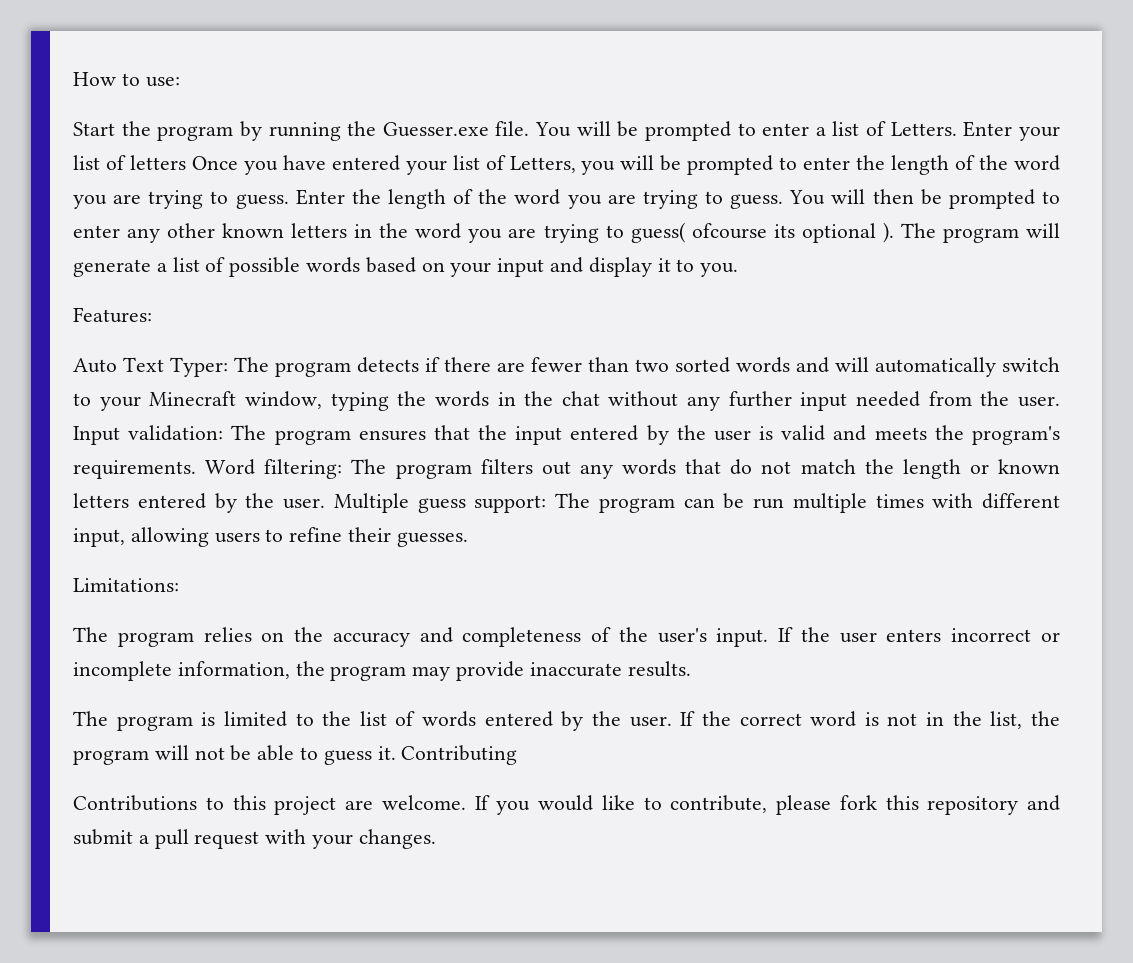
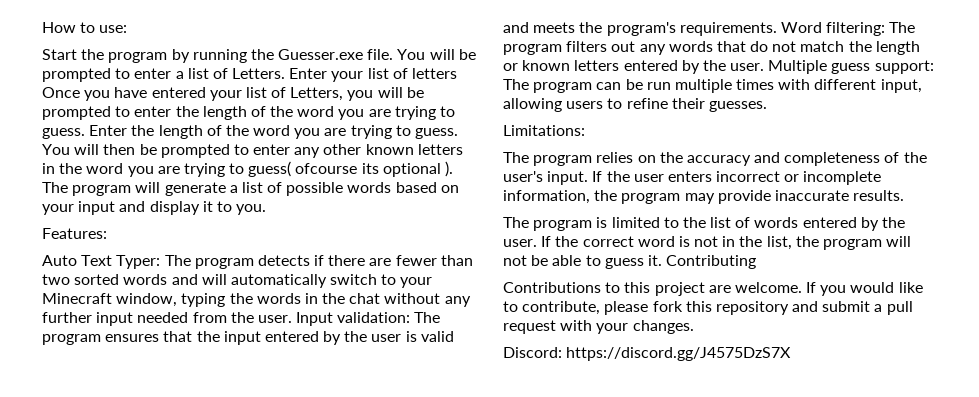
+ Discord: https://discord.gg/J4575DzS7X

